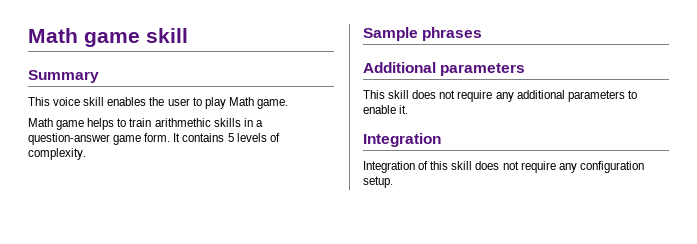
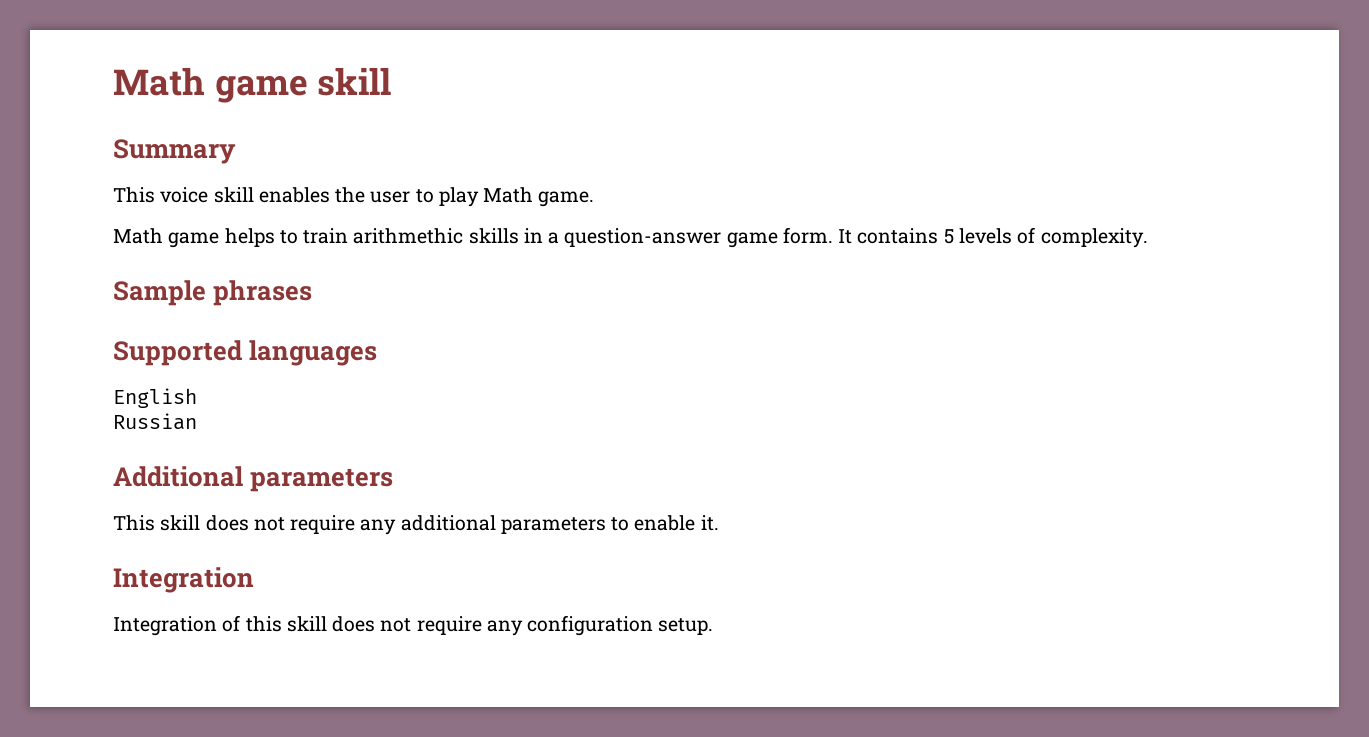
+ Supported languages
+ English
+ Russian

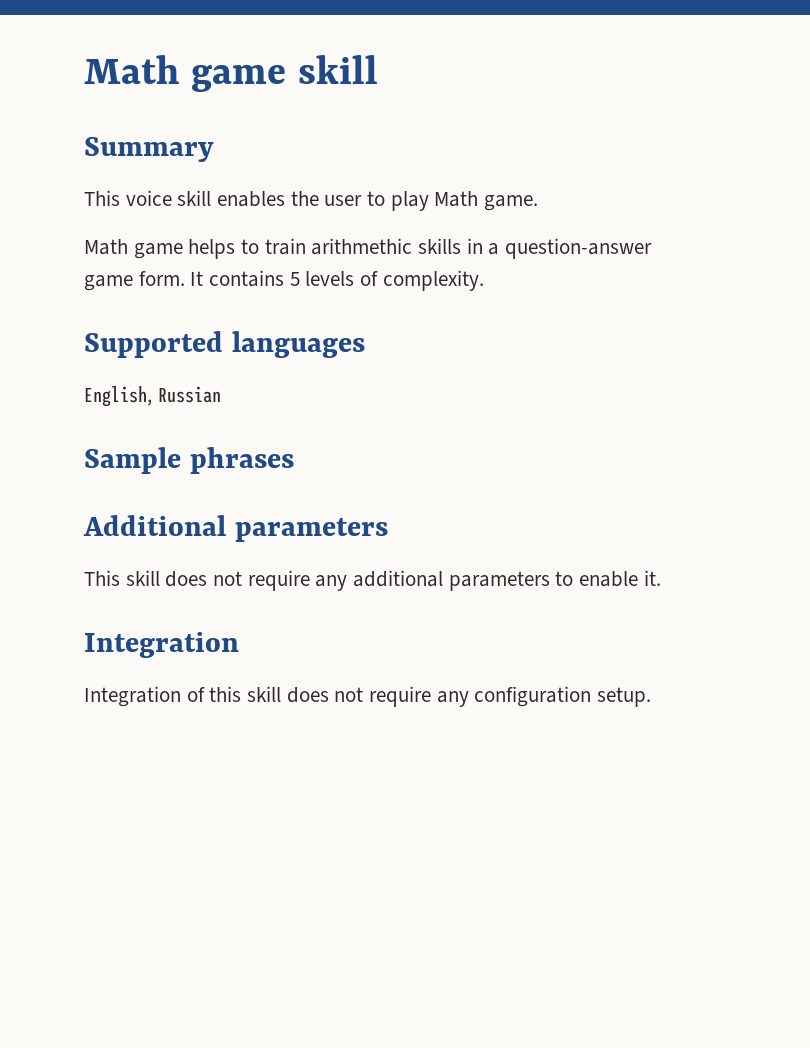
- Sample phrases
- English
- Russian
+ English, Russian
+ Sample phrases

